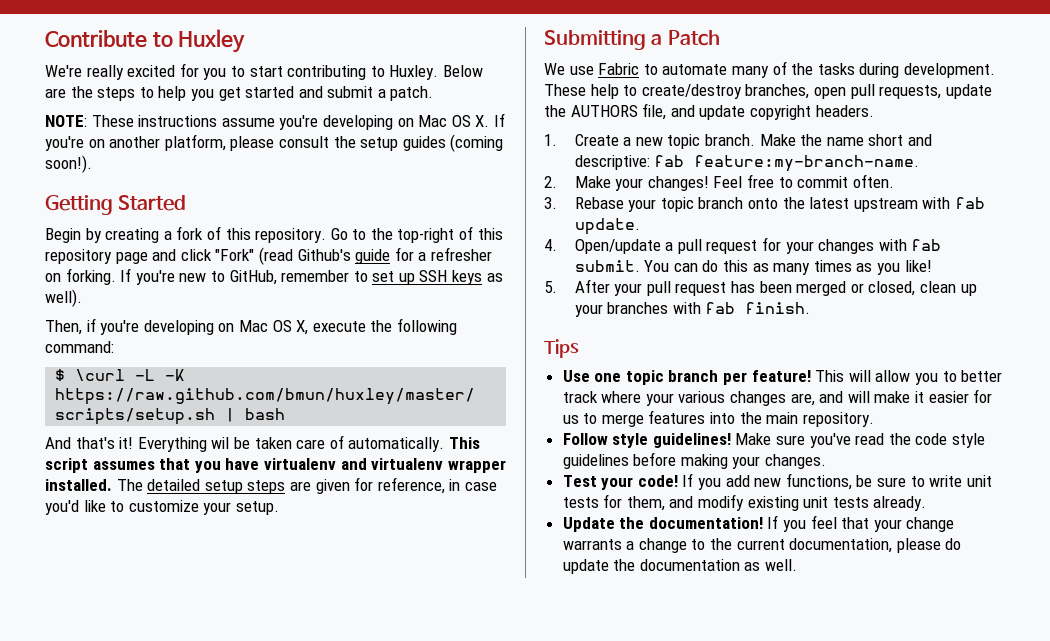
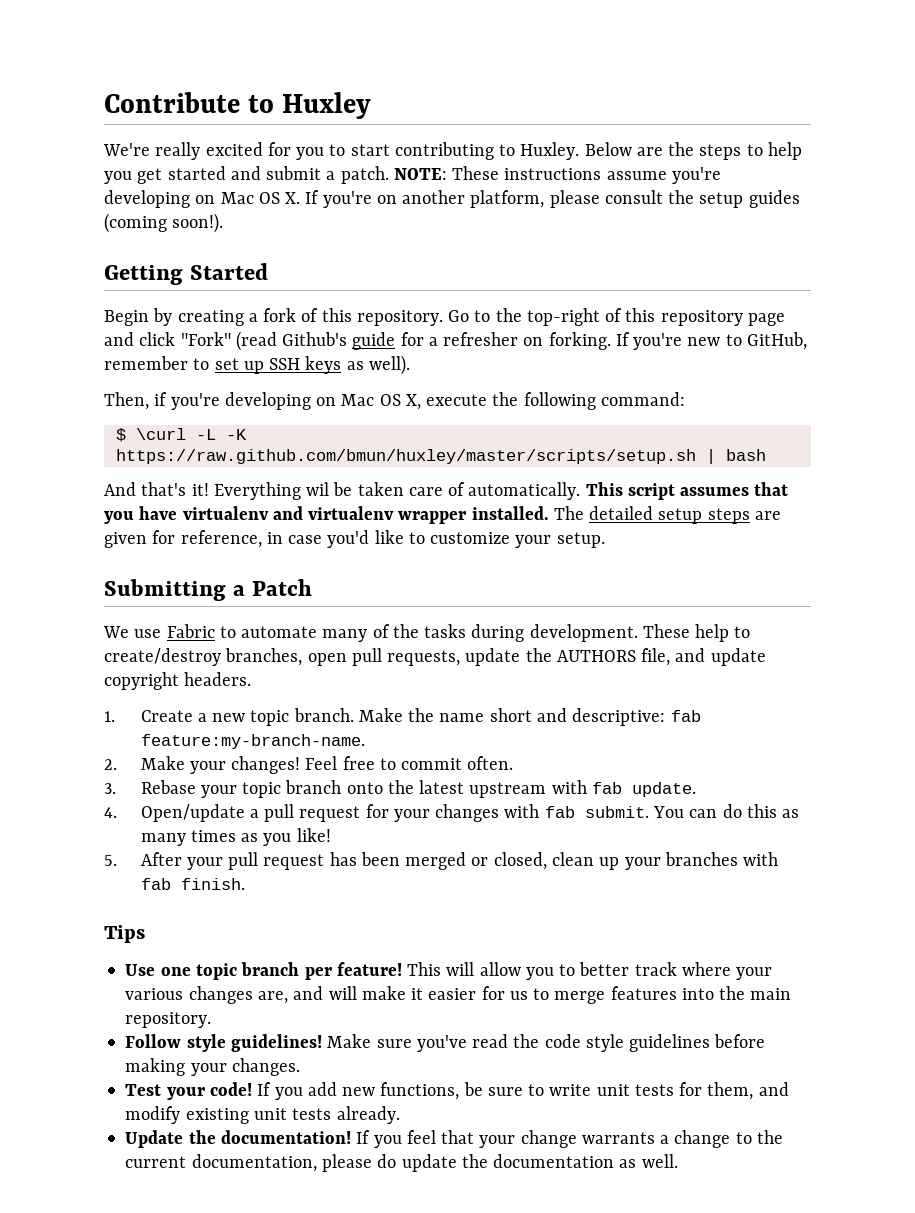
- Below are the steps to help you get started and submit a patch.
- NOTE: These instructions assume you're developing on Mac OS X. If you're on another platform, please consult the setup guides (coming soon!).
+ Below are the steps to help you get started and submit a patch. NOTE: These instructions assume you're developing on Mac OS X. If you're on another platform, please consult the setup guides (coming soon!).

